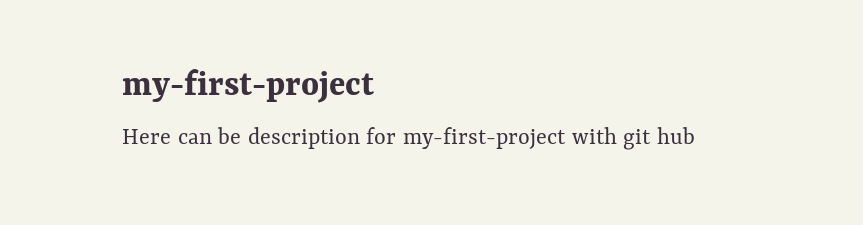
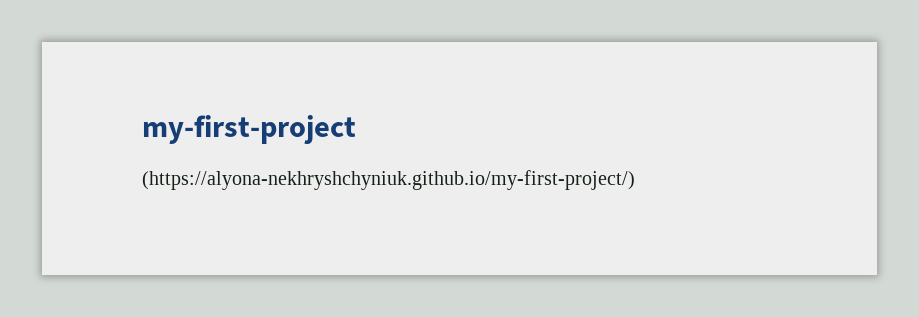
- Here can be description for my-first-project with git hub
+ (https://alyona-nekhryshchyniuk.github.io/my-first-project/)

